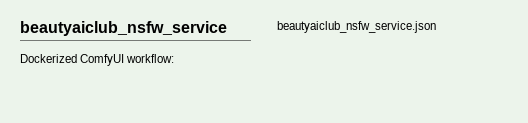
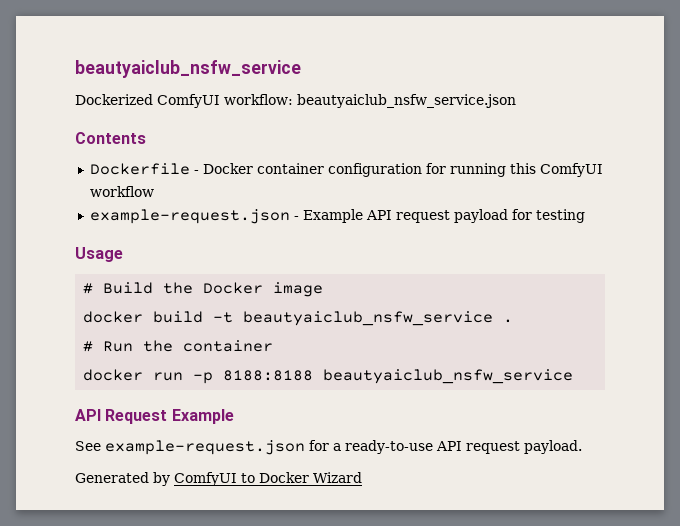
+ Contents
+ Dockerfile - Docker container configuration for running this ComfyUI workflow
+ example-request.json - Example API request payload for testing
+ Usage
+ # Build the Docker image
+ docker build -t beautyaiclub_nsfw_service .
+ # Run the container
+ docker run -p 8188:8188 beautyaiclub_nsfw_service
+ API Request Example
+ See example-request.json for a ready-to-use API request payload.
+ Generated by ComfyUI to Docker Wizard

